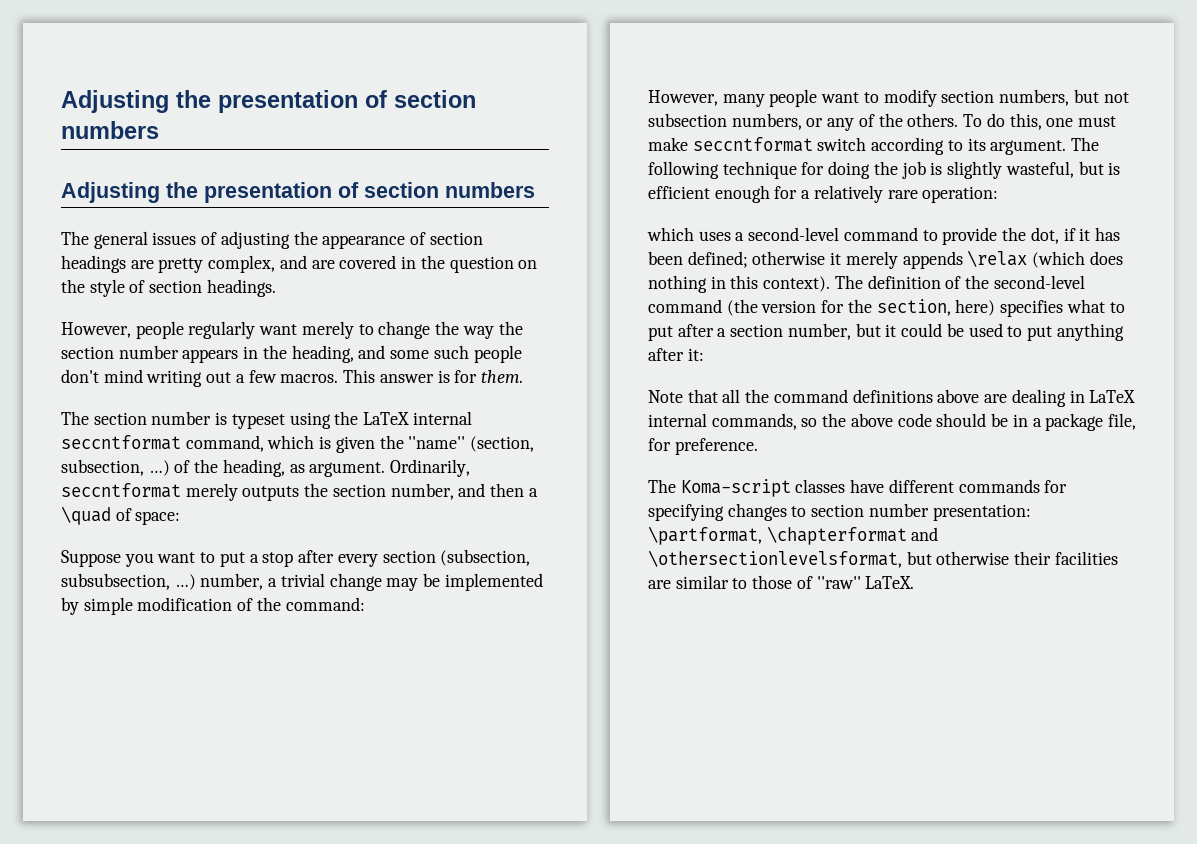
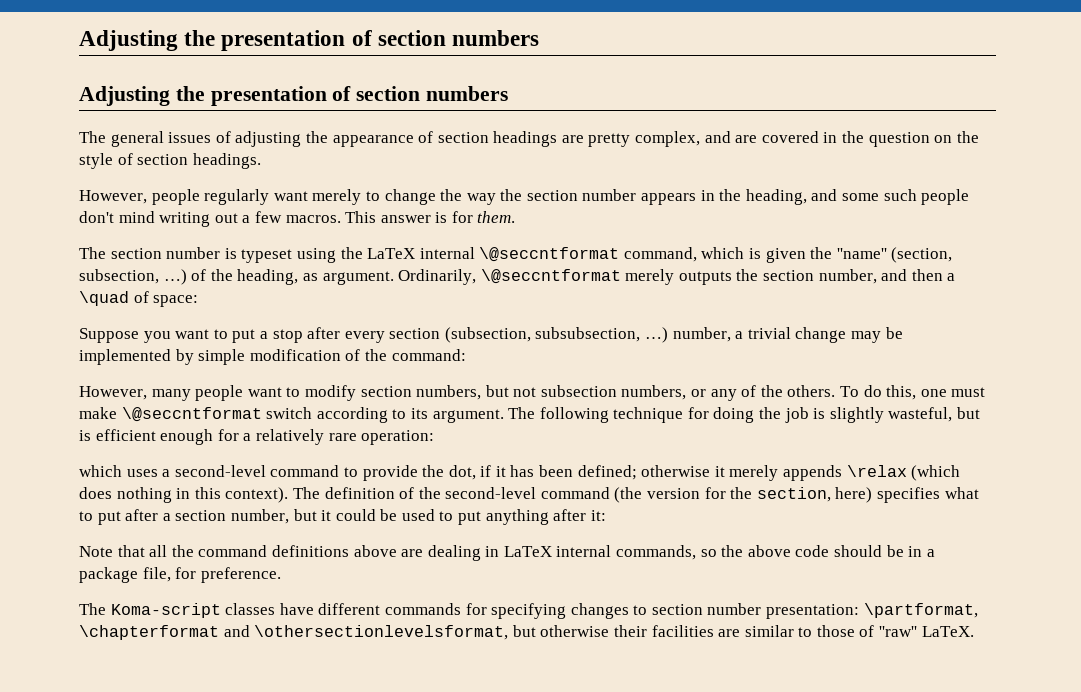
- The section number is typeset using the LaTeX internal seccntformat command, which is given the ''name'' (section, subsection, …) of the heading, as argument.
+ The section number is typeset using the LaTeX internal \@seccntformat command, which is given the ''name'' (section, subsection, …) of the heading, as argument.
- Ordinarily, seccntformat merely outputs the section number, and then a \quad of space:
+ Ordinarily, \@seccntformat merely outputs the section number, and then a \quad of space:
- To do this, one must make seccntformat switch according to its argument.
+ To do this, one must make \@seccntformat switch according to its argument.

